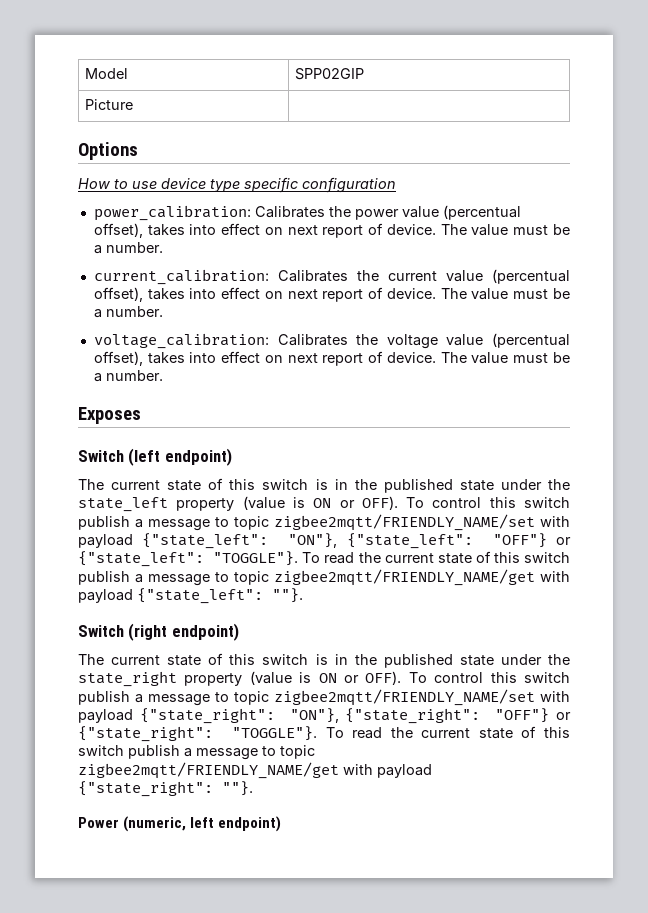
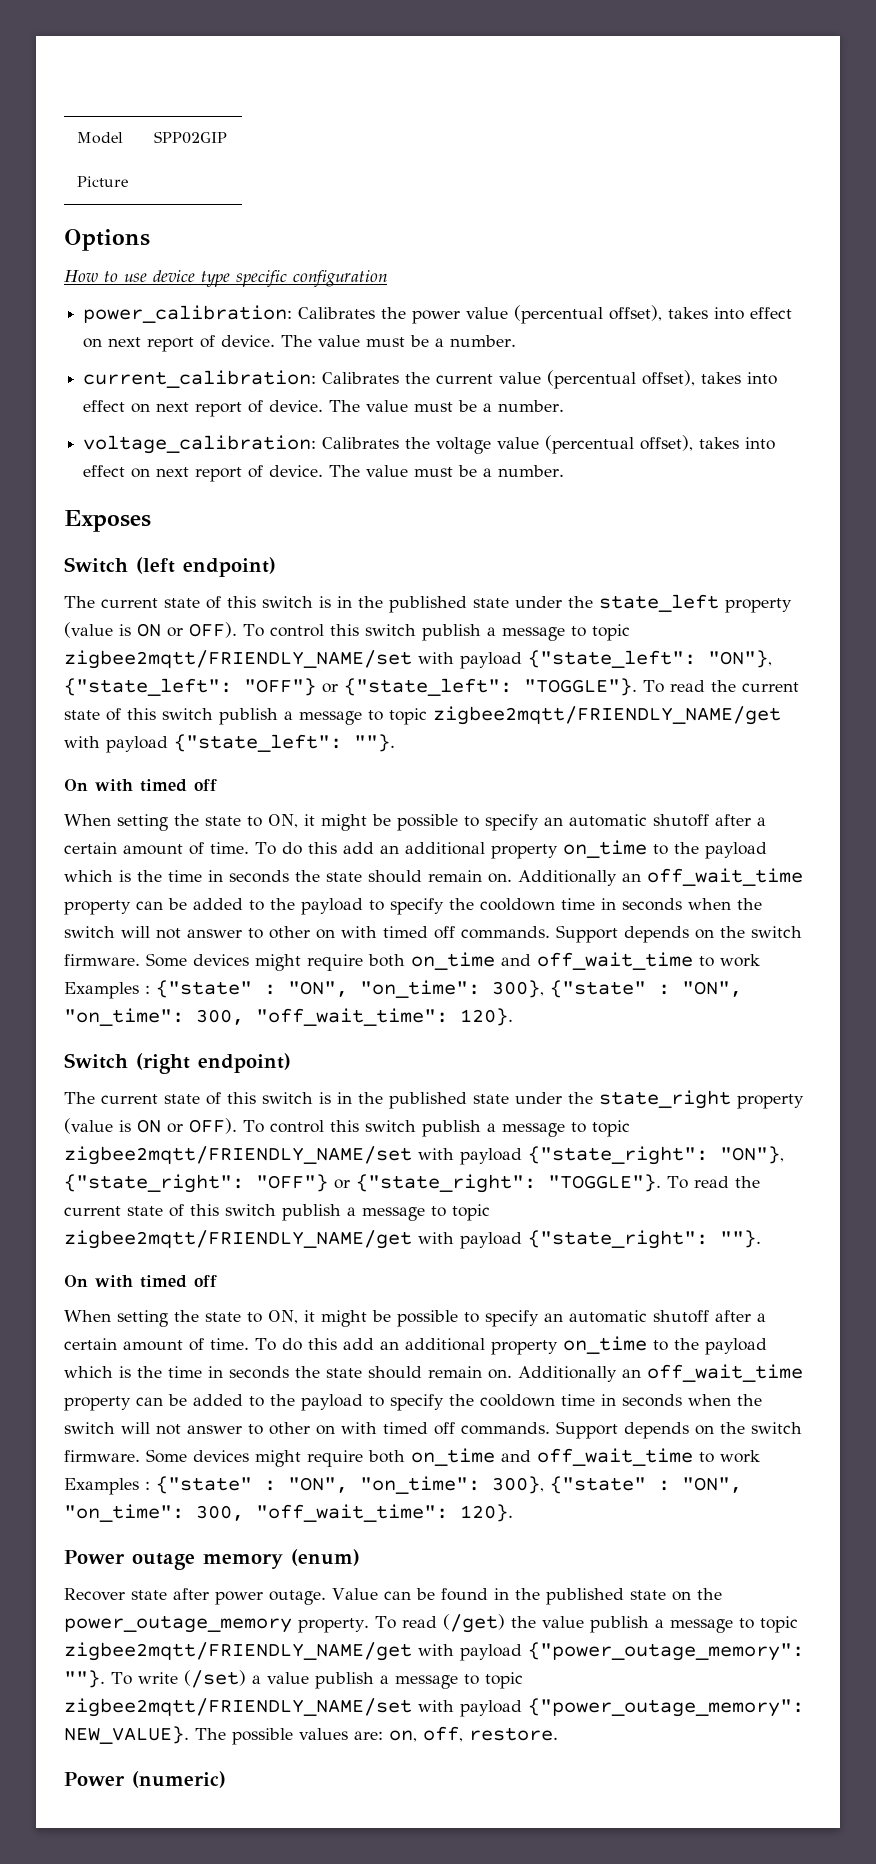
  To read the current state of this switch publish a message to topic zigbee2mqtt/FRIENDLY_NAME/get with payload {"state_left": ""}.
+ On with timed off
+ When setting the state to ON, it might be possible to specify an automatic shutoff after a certain amount of time. To do this add an additional property on_time to the payload which is the time in seconds the state should remain on. Additionally an off_wait_time property can be added to the payload to specify the cooldown time in seconds when the switch will not answer to other on with timed off commands. Support depends on the switch firmware. Some devices might require both on_time and off_wait_time to work Examples : {"state" : "ON", "on_time": 300}, {"state" : "ON", "on_time": 300, "off_wait_time": 120}.
  To read the current state of this switch publish a message to topic zigbee2mqtt/FRIENDLY_NAME/get with payload {"state_right": ""}.
- Power (numeric, left endpoint)
+ On with timed off
+ When setting the state to ON, it might be possible to specify an automatic shutoff after a certain amount of time. To do this add an additional property on_time to the payload which is the time in seconds the state should remain on. Additionally an off_wait_time property can be added to the payload to specify the cooldown time in seconds when the switch will not answer to other on with timed off commands. Support depends on the switch firmware. Some devices might require both on_time and off_wait_time to work Examples : {"state" : "ON", "on_time": 300}, {"state" : "ON", "on_time": 300, "off_wait_time": 120}.
+ Power outage memory (enum)
+ Recover state after power outage. Value can be found in the published state on the power_outage_memory property. To read (/get) the value publish a message to topic zigbee2mqtt/FRIENDLY_NAME/get with payload {"power_outage_memory": ""}. To write (/set) a value publish a message to topic zigbee2mqtt/FRIENDLY_NAME/set with payload {"power_outage_memory": NEW_VALUE}. The possible values are: on, off, restore.
+ Power (numeric)

